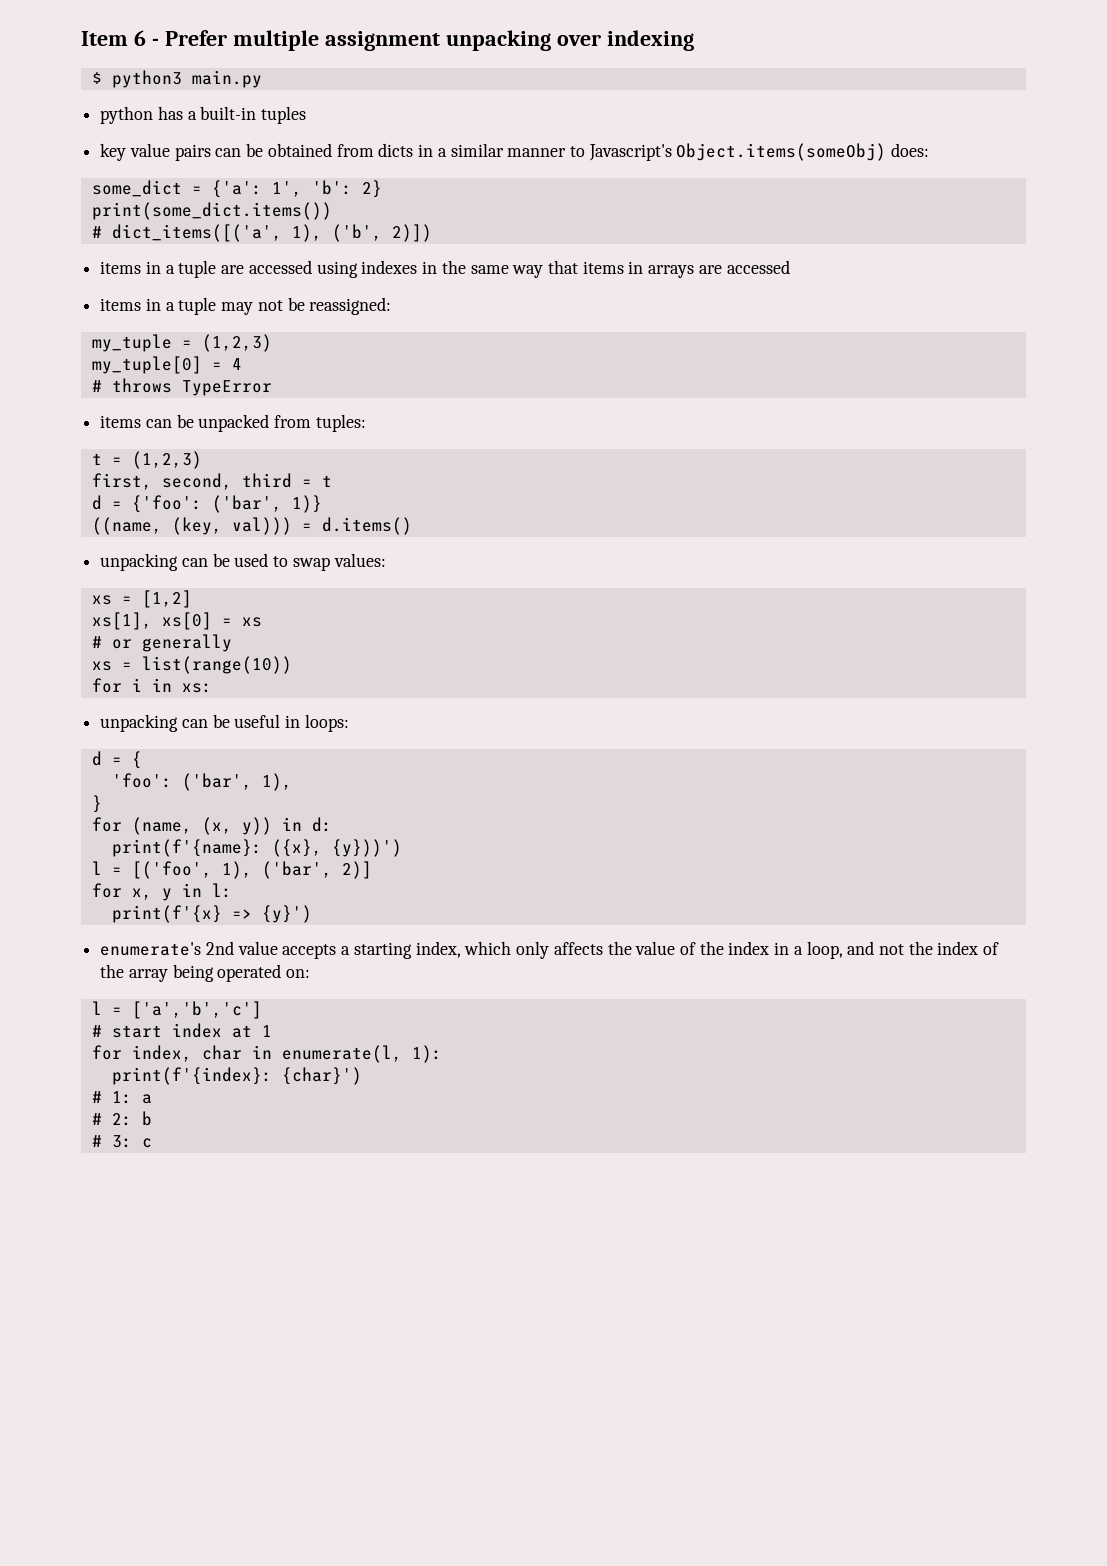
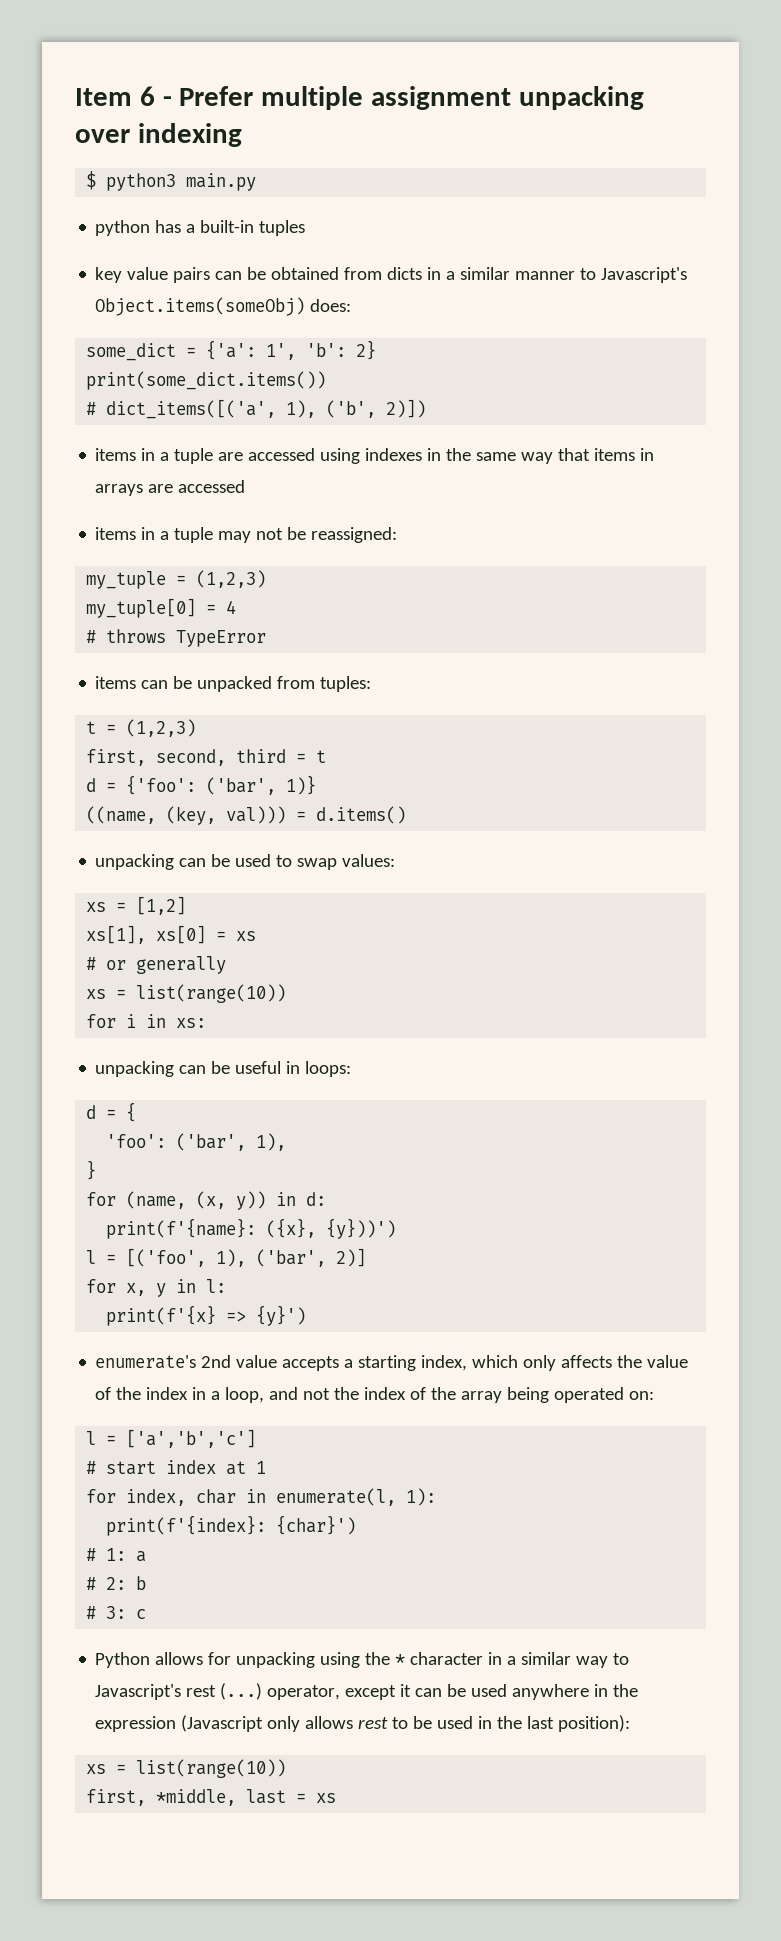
+ Python allows for unpacking using the * character in a similar way to Javascript's rest (...) operator, except it can be used anywhere in the expression (Javascript only allows rest to be used in the last position):
+ xs = list(range(10))
+ first, *middle, last = xs

